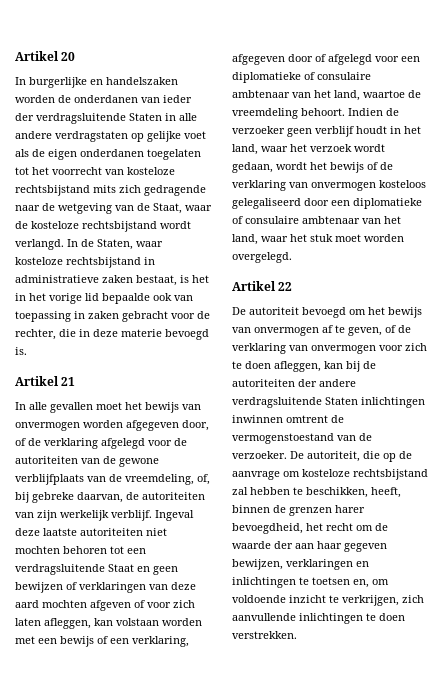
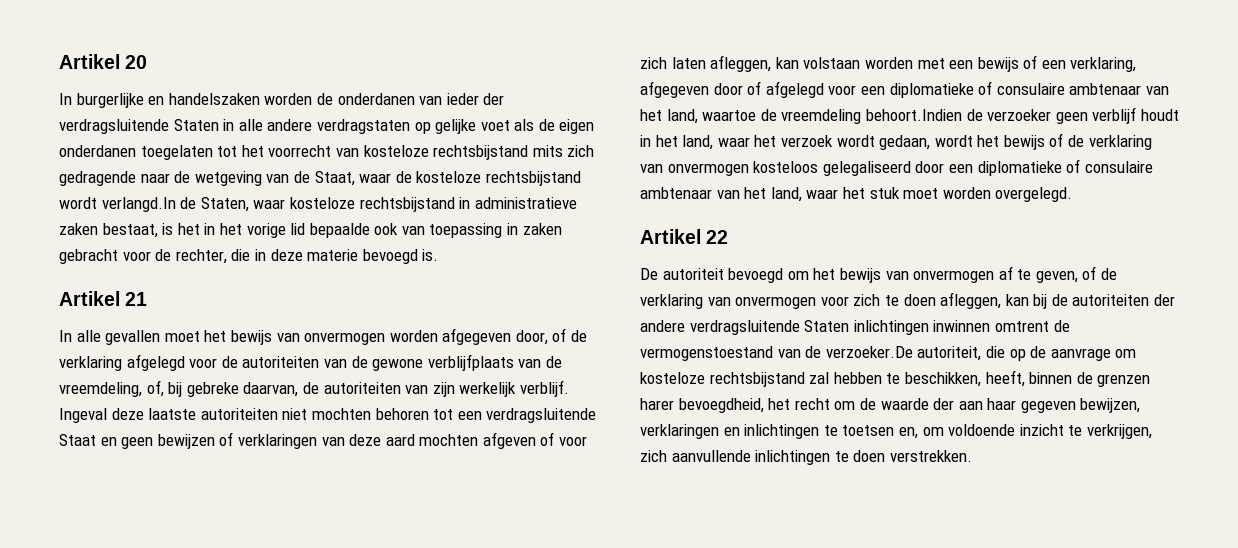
- In burgerlijke en handelszaken worden de onderdanen van ieder der verdragsluitende Staten in alle andere verdragstaten op gelijke voet als de eigen onderdanen toegelaten tot het voorrecht van kosteloze rechtsbijstand mits zich gedragende naar de wetgeving van de Staat, waar de kosteloze rechtsbijstand wordt verlangd. In de Staten, waar kosteloze rechtsbijstand in administratieve zaken bestaat, is het in het vorige lid bepaalde ook van toepassing in zaken gebracht voor de rechter, die in deze materie bevoegd is.
+ In burgerlijke en handelszaken worden de onderdanen van ieder der verdragsluitende Staten in alle andere verdragstaten op gelijke voet als de eigen onderdanen toegelaten tot het voorrecht van kosteloze rechtsbijstand mits zich gedragende naar de wetgeving van de Staat, waar de kosteloze rechtsbijstand wordt verlangd.In de Staten, waar kosteloze rechtsbijstand in administratieve zaken bestaat, is het in het vorige lid bepaalde ook van toepassing in zaken gebracht voor de rechter, die in deze materie bevoegd is.
- Ingeval deze laatste autoriteiten niet mochten behoren tot een verdragsluitende Staat en geen bewijzen of verklaringen van deze aard mochten afgeven of voor zich laten afleggen, kan volstaan worden met een bewijs of een verklaring, afgegeven door of afgelegd voor een diplomatieke of consulaire ambtenaar van het land, waartoe de vreemdeling behoort. Indien de verzoeker geen verblijf houdt in het land, waar het verzoek wordt gedaan, wordt het bewijs of de verklaring van onvermogen kosteloos gelegaliseerd door een diplomatieke of consulaire ambtenaar van het land, waar het stuk moet worden overgelegd.
+ Ingeval deze laatste autoriteiten niet mochten behoren tot een verdragsluitende Staat en geen bewijzen of verklaringen van deze aard mochten afgeven of voor zich laten afleggen, kan volstaan worden met een bewijs of een verklaring, afgegeven door of afgelegd voor een diplomatieke of consulaire ambtenaar van het land, waartoe de vreemdeling behoort.Indien de verzoeker geen verblijf houdt in het land, waar het verzoek wordt gedaan, wordt het bewijs of de verklaring van onvermogen kosteloos gelegaliseerd door een diplomatieke of consulaire ambtenaar van het land, waar het stuk moet worden overgelegd.
- De autoriteit bevoegd om het bewijs van onvermogen af te geven, of de verklaring van onvermogen voor zich te doen afleggen, kan bij de autoriteiten der andere verdragsluitende Staten inlichtingen inwinnen omtrent de vermogenstoestand van de verzoeker. De autoriteit, die op de aanvrage om kosteloze rechtsbijstand zal hebben te beschikken, heeft, binnen de grenzen harer bevoegdheid, het recht om de waarde der aan haar gegeven bewijzen, verklaringen en inlichtingen te toetsen en, om voldoende inzicht te verkrijgen, zich aanvullende inlichtingen te doen verstrekken.
+ De autoriteit bevoegd om het bewijs van onvermogen af te geven, of de verklaring van onvermogen voor zich te doen afleggen, kan bij de autoriteiten der andere verdragsluitende Staten inlichtingen inwinnen omtrent de vermogenstoestand van de verzoeker.De autoriteit, die op de aanvrage om kosteloze rechtsbijstand zal hebben te beschikken, heeft, binnen de grenzen harer bevoegdheid, het recht om de waarde der aan haar gegeven bewijzen, verklaringen en inlichtingen te toetsen en, om voldoende inzicht te verkrijgen, zich aanvullende inlichtingen te doen verstrekken.

